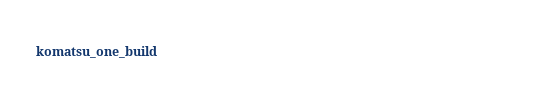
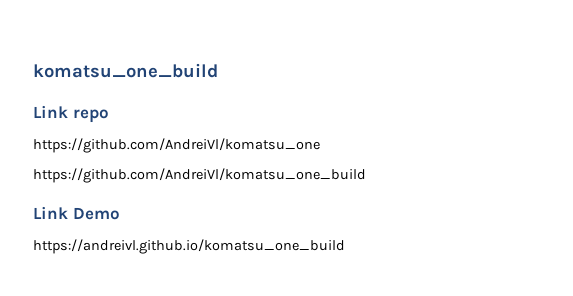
+ Link repo
+ https://github.com/AndreiVl/komatsu_one
+ https://github.com/AndreiVl/komatsu_one_build
+ Link Demo
+ https://andreivl.github.io/komatsu_one_build

